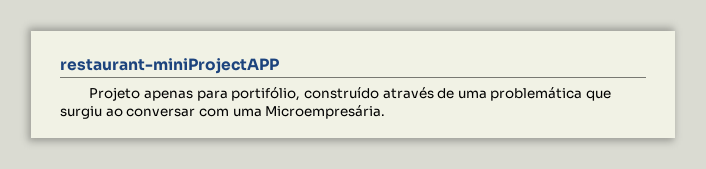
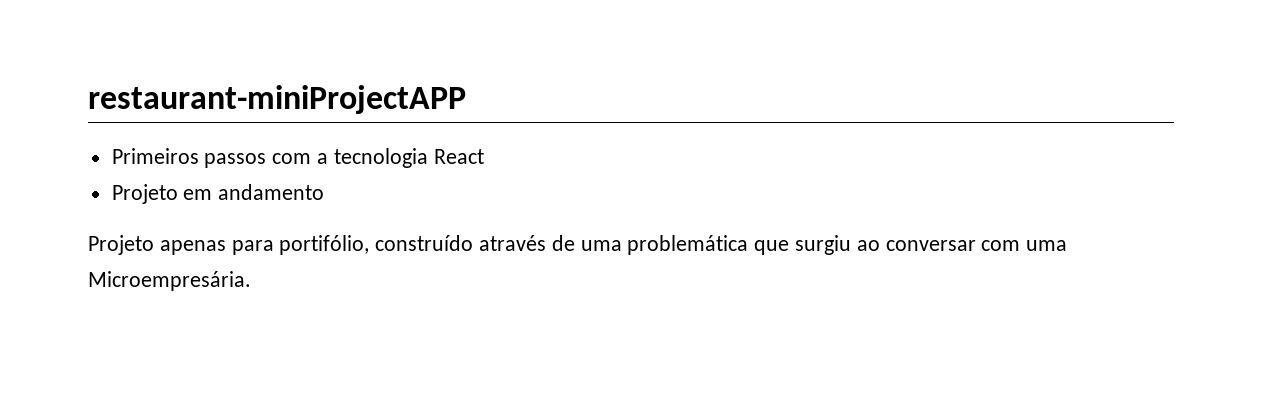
+ Primeiros passos com a tecnologia React
+ Projeto em andamento

